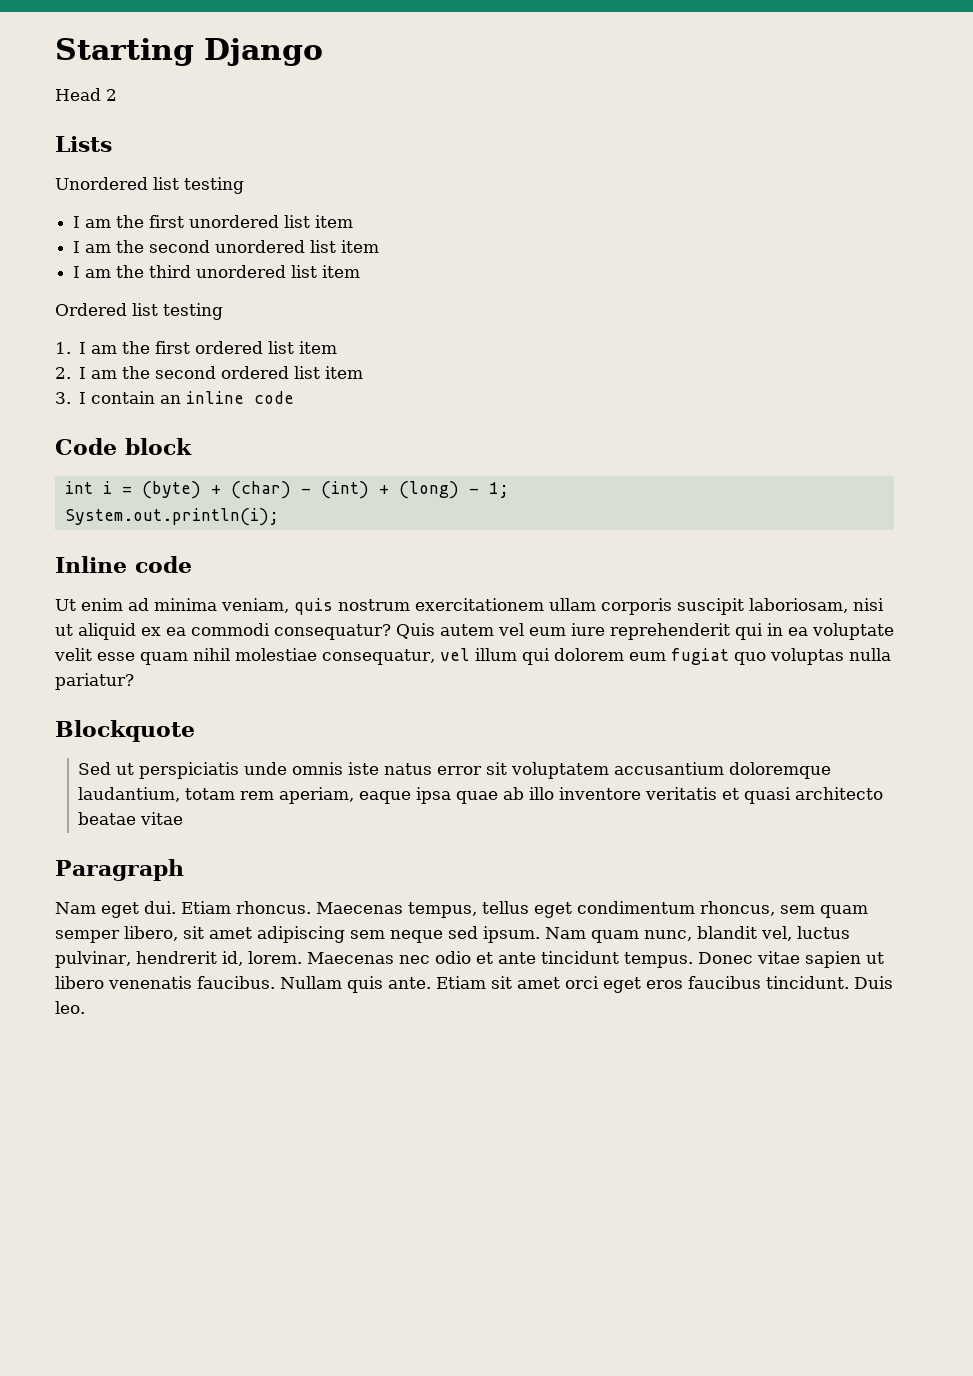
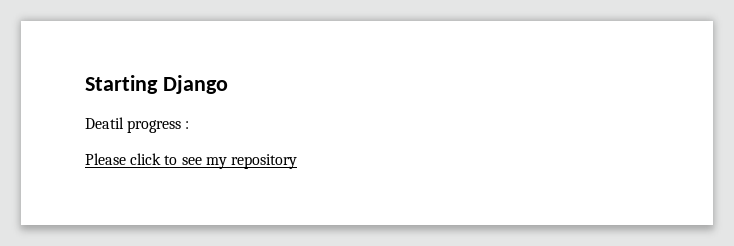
- Head 2
- Lists
- Unordered list testing
- I am the first unordered list item
- I am the second unordered list item
- I am the third unordered list item
- Ordered list testing
- 1. I am the first ordered list item
- 2. I am the second ordered list item
- 3. I contain an inline code
- Code block
- int i = (byte) + (char) - (int) + (long) - 1;
- System.out.println(i);
- Inline code
- Ut enim ad minima veniam, quis nostrum exercitationem ullam corporis suscipit laboriosam, nisi ut aliquid ex ea commodi consequatur? Quis autem vel eum iure reprehenderit qui in ea voluptate velit esse quam nihil molestiae consequatur, vel illum qui dolorem eum fugiat quo voluptas nulla pariatur?
- Blockquote
- Sed ut perspiciatis unde omnis iste natus error sit voluptatem accusantium doloremque laudantium, totam rem aperiam, eaque ipsa quae ab illo inventore veritatis et quasi architecto beatae vitae
- Paragraph
- Nam eget dui. Etiam rhoncus. Maecenas tempus, tellus eget condimentum rhoncus, sem quam semper libero, sit amet adipiscing sem neque sed ipsum. Nam quam nunc, blandit vel, luctus pulvinar, hendrerit id, lorem. Maecenas nec odio et ante tincidunt tempus. Donec vitae sapien ut libero venenatis faucibus. Nullam quis ante. Etiam sit amet orci eget eros faucibus tincidunt. Duis leo.
+ Deatil progress :
+ Please click to see my repository

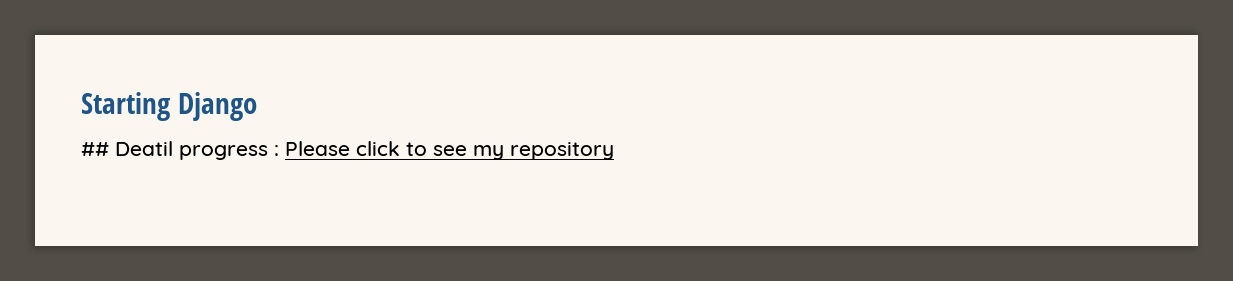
- Deatil progress :
- Please click to see my repository
+ ## Deatil progress : Please click to see my repository

